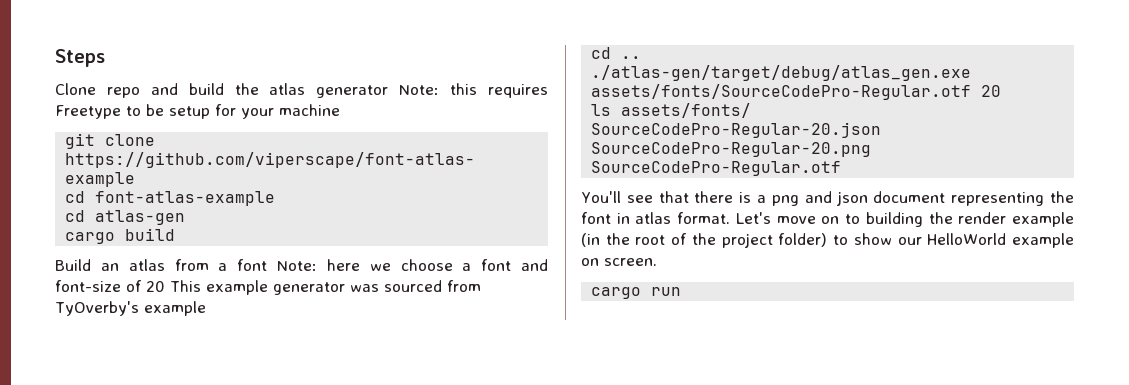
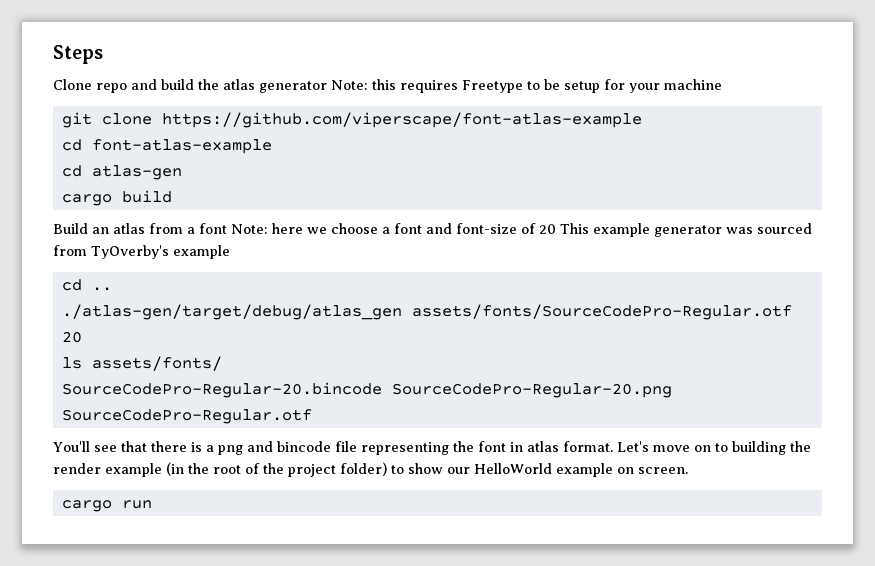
- ./atlas-gen/target/debug/atlas_gen.exe assets/fonts/SourceCodePro-Regular.otf 20
+ ./atlas-gen/target/debug/atlas_gen assets/fonts/SourceCodePro-Regular.otf 20
- SourceCodePro-Regular-20.json SourceCodePro-Regular-20.png SourceCodePro-Regular.otf
+ SourceCodePro-Regular-20.bincode SourceCodePro-Regular-20.png SourceCodePro-Regular.otf
- You'll see that there is a png and json document representing the font in atlas format.
+ You'll see that there is a png and bincode file representing the font in atlas format.

